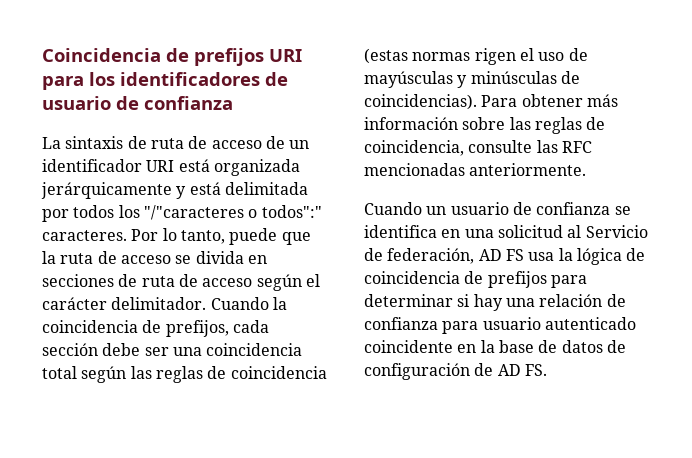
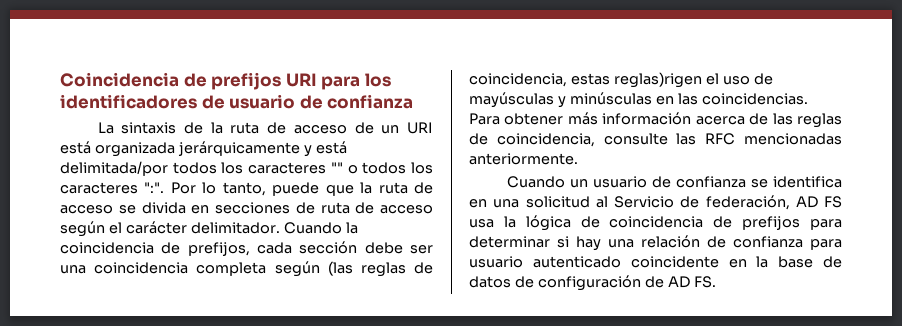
- La sintaxis de ruta de acceso de un identificador URI está organizada jerárquicamente y está delimitada por todos los "/"caracteres o todos":" caracteres.
+ La sintaxis de la ruta de acceso de un URI está organizada jerárquicamente y está delimitada/por todos los caracteres "" o todos los caracteres ":".
- Cuando la coincidencia de prefijos, cada sección debe ser una coincidencia total según las reglas de coincidencia (estas normas rigen el uso de mayúsculas y minúsculas de coincidencias).
+ Cuando la coincidencia de prefijos, cada sección debe ser una coincidencia completa según (las reglas de coincidencia, estas reglas)rigen el uso de mayúsculas y minúsculas en las coincidencias.
- Para obtener más información sobre las reglas de coincidencia, consulte las RFC mencionadas anteriormente.
+ Para obtener más información acerca de las reglas de coincidencia, consulte las RFC mencionadas anteriormente.

